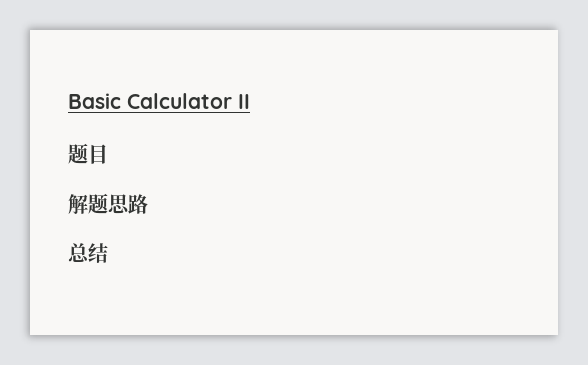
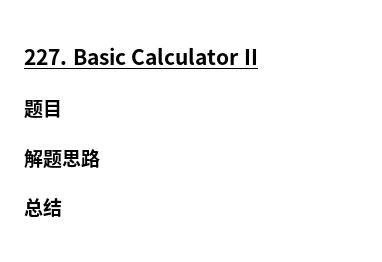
- Basic Calculator II
+ 227. Basic Calculator II

